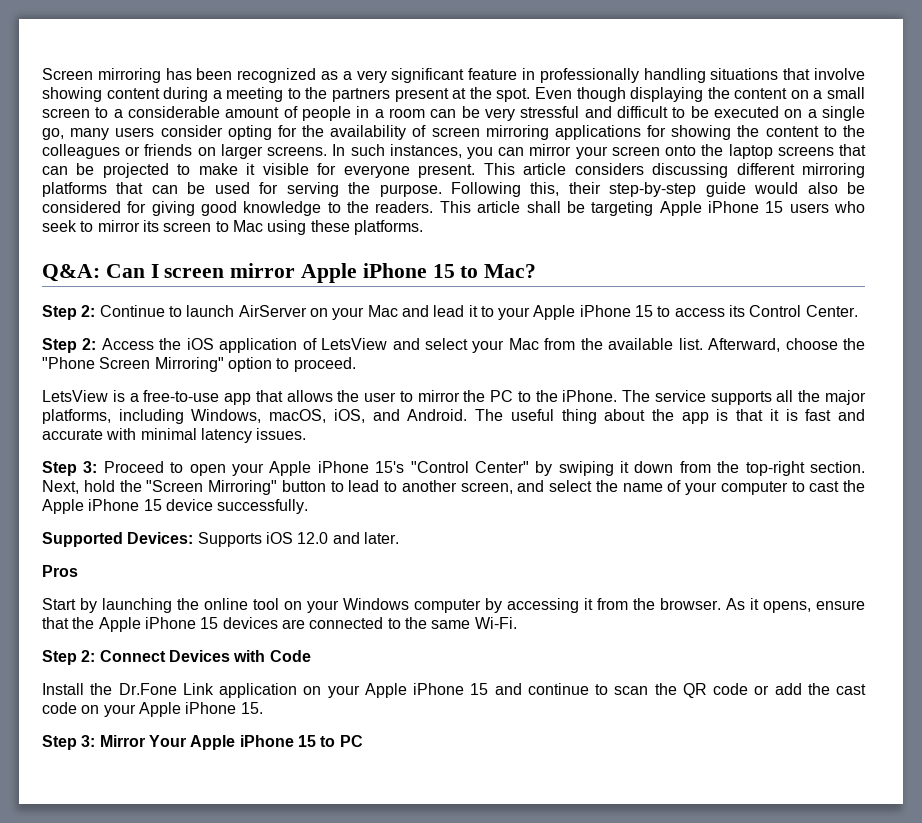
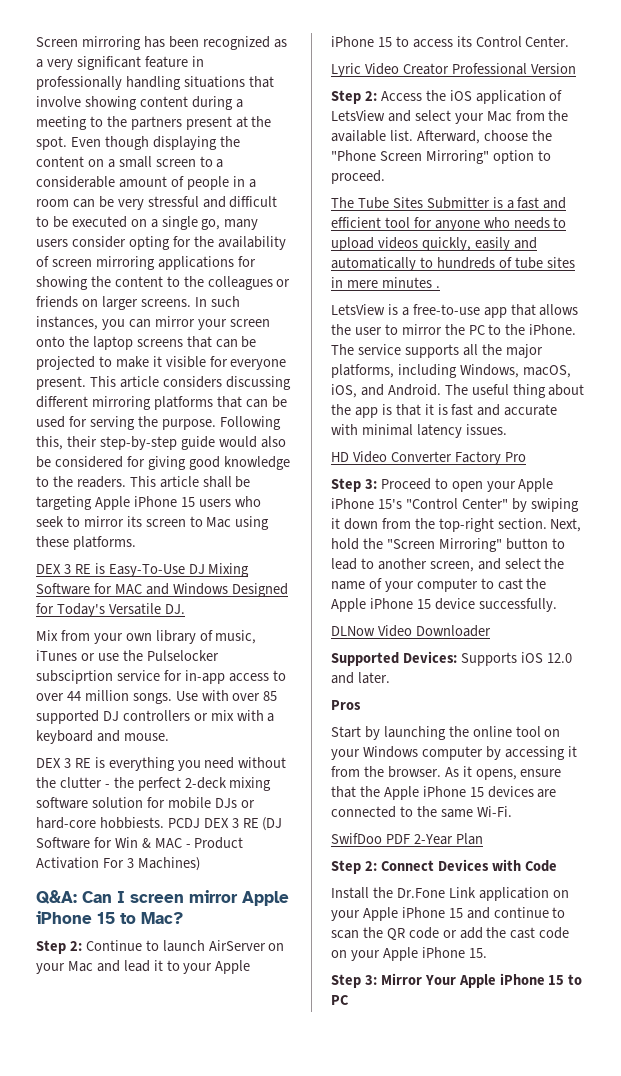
+ DEX 3 RE is Easy-To-Use DJ Mixing Software for MAC and Windows Designed for Today's Versatile DJ.
+ Mix from your own library of music, iTunes or use the Pulselocker subsciprtion service for in-app access to over 44 million songs. Use with over 85 supported DJ controllers or mix with a keyboard and mouse.
+ DEX 3 RE is everything you need without the clutter - the perfect 2-deck mixing software solution for mobile DJs or hard-core hobbiests. PCDJ DEX 3 RE (DJ Software for Win & MAC - Product Activation For 3 Machines)
+ Lyric Video Creator Professional Version
+ The Tube Sites Submitter is a fast and efficient tool for anyone who needs to upload videos quickly, easily and automatically to hundreds of tube sites in mere minutes .
+ HD Video Converter Factory Pro
+ DLNow Video Downloader
+ SwifDoo PDF 2-Year Plan

